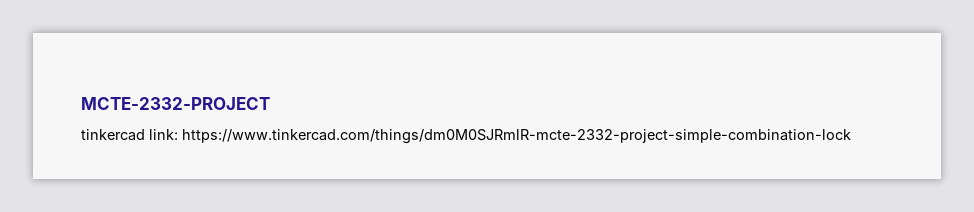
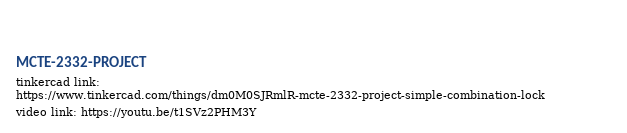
+ video link: https://youtu.be/t1SVz2PHM3Y

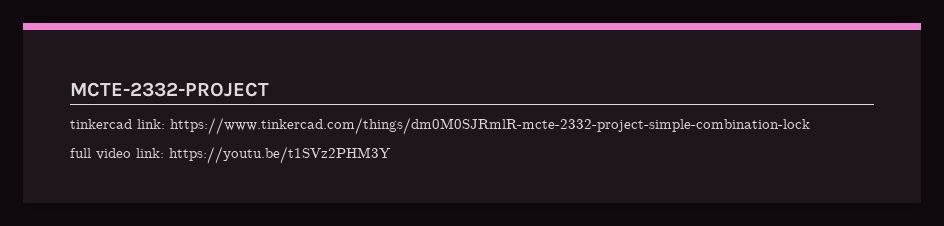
- video link: https://youtu.be/t1SVz2PHM3Y
+ full video link: https://youtu.be/t1SVz2PHM3Y

